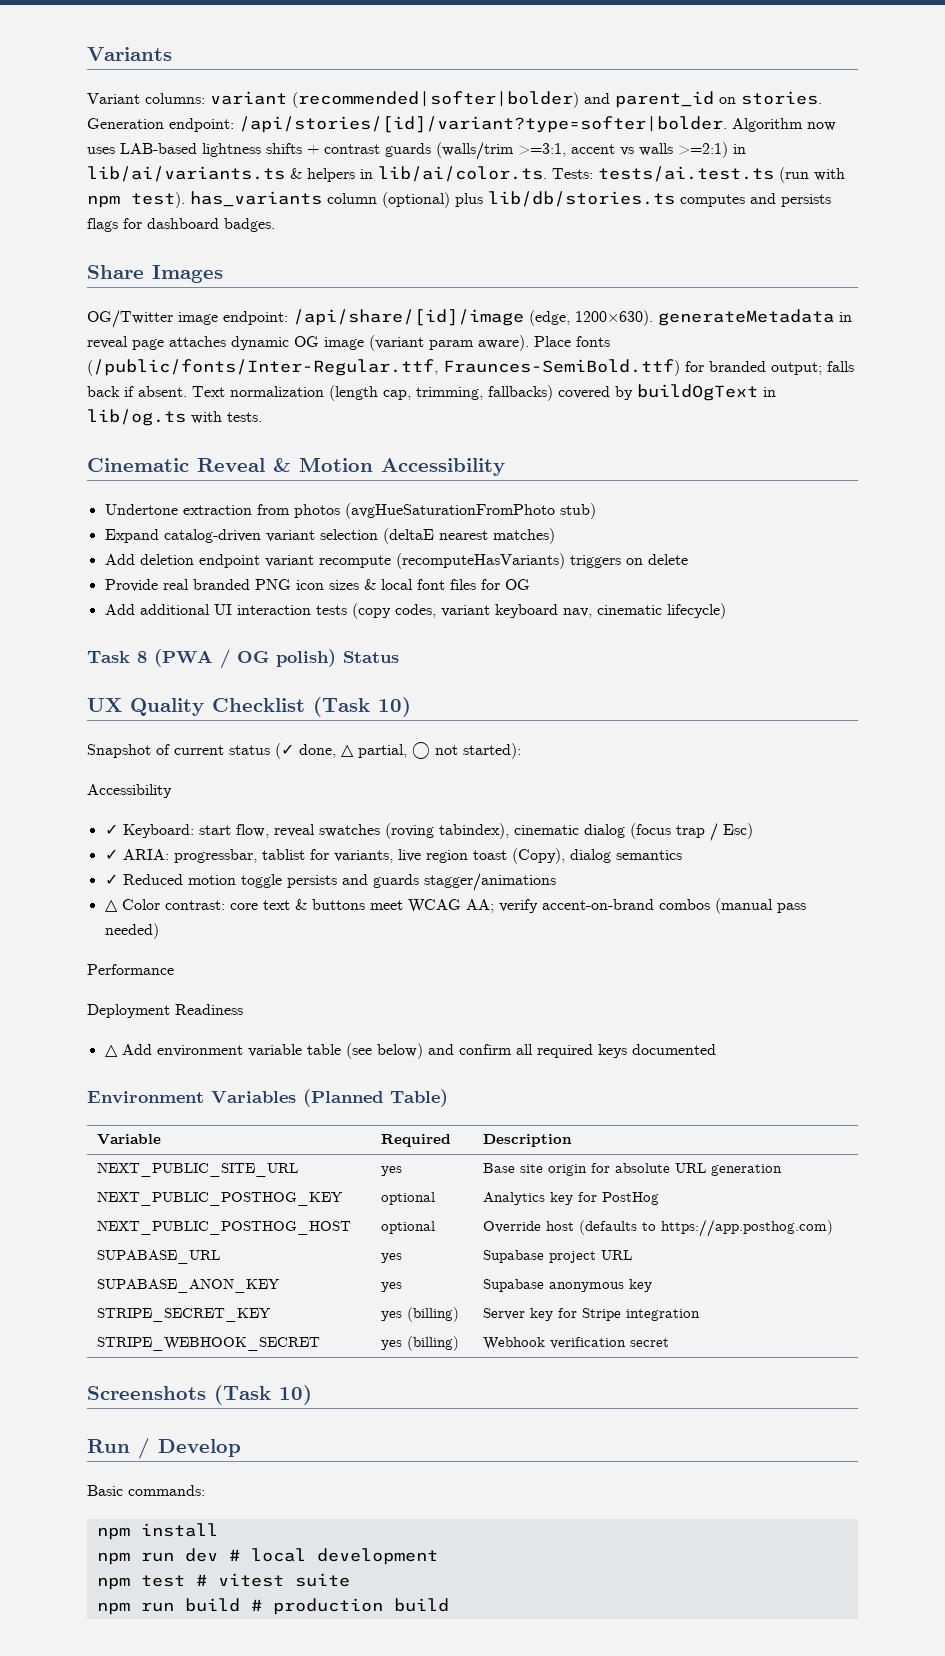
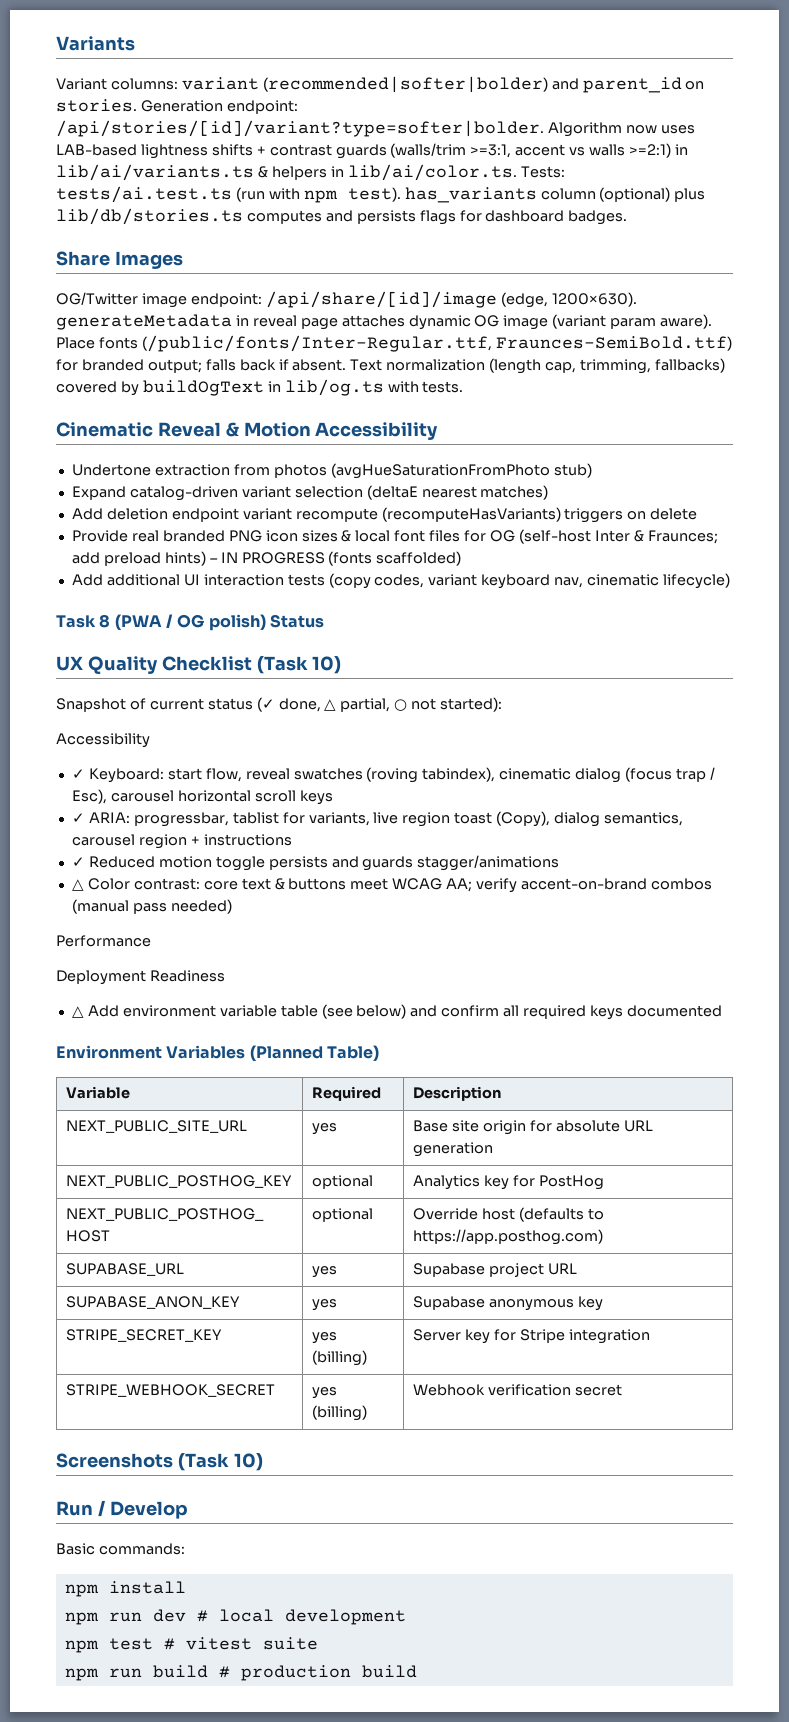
- Provide real branded PNG icon sizes & local font files for OG
+ Provide real branded PNG icon sizes & local font files for OG (self-host Inter & Fraunces; add preload hints) – IN PROGRESS (fonts scaffolded)
- ✓ Keyboard: start flow, reveal swatches (roving tabindex), cinematic dialog (focus trap / Esc)
+ ✓ Keyboard: start flow, reveal swatches (roving tabindex), cinematic dialog (focus trap / Esc), carousel horizontal scroll keys
- ✓ ARIA: progressbar, tablist for variants, live region toast (Copy), dialog semantics
+ ✓ ARIA: progressbar, tablist for variants, live region toast (Copy), dialog semantics, carousel region + instructions

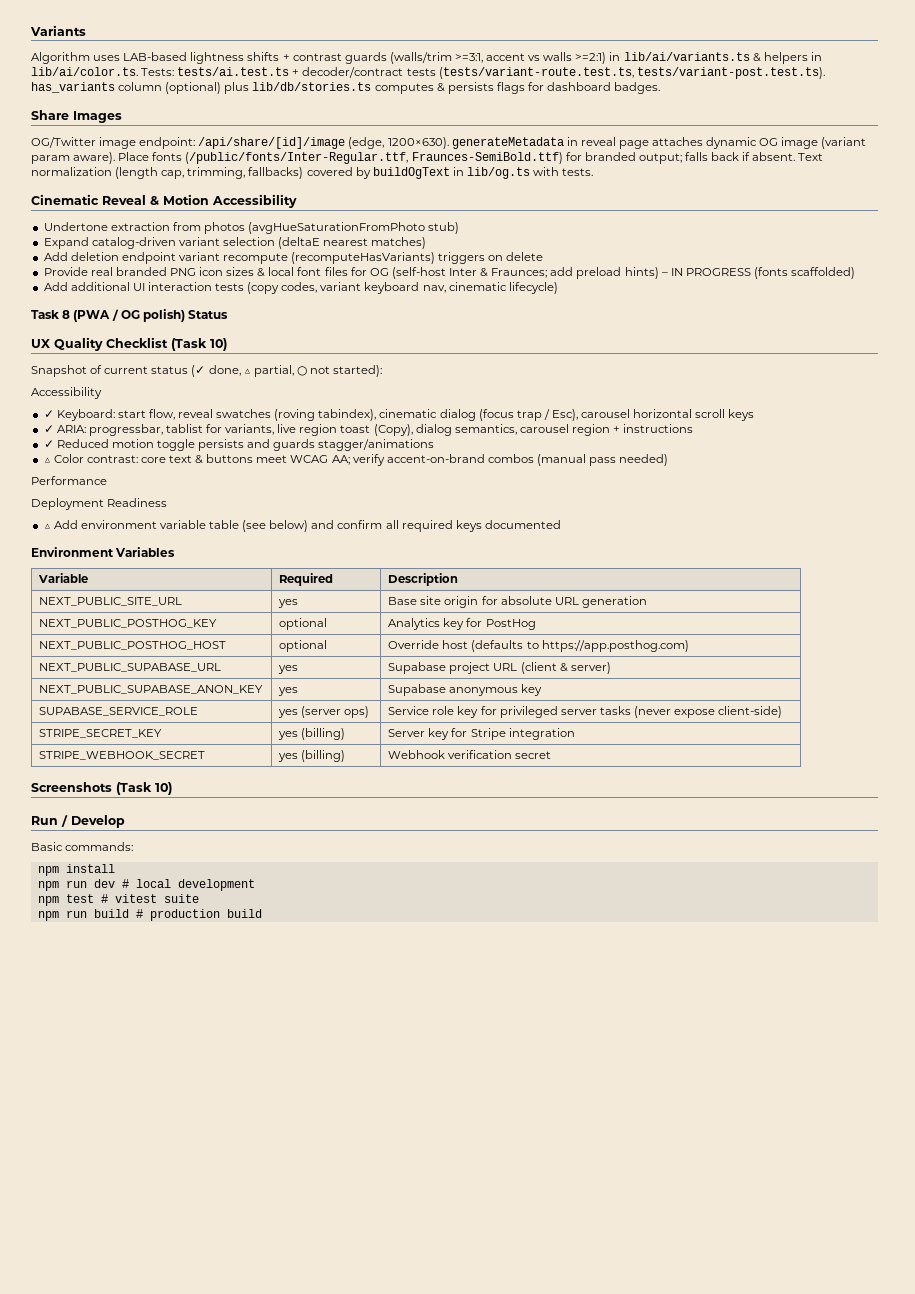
- Variant columns: variant (recommended|softer|bolder) and parent_id on stories. Generation endpoint: /api/stories/[id]/variant?type=softer|bolder. Algorithm now uses LAB-based lightness shifts + contrast guards (walls/trim >=3:1, accent vs walls >=2:1) in lib/ai/variants.ts & helpers in lib/ai/color.ts. Tests: tests/ai.test.ts (run with npm test). has_variants column (optional) plus lib/db/stories.ts computes and persists flags for dashboard badges.
+ Algorithm uses LAB-based lightness shifts + contrast guards (walls/trim >=3:1, accent vs walls >=2:1) in lib/ai/variants.ts & helpers in lib/ai/color.ts. Tests: tests/ai.test.ts + decoder/contract tests (tests/variant-route.test.ts, tests/variant-post.test.ts). has_variants column (optional) plus lib/db/stories.ts computes & persists flags for dashboard badges.
- Environment Variables (Planned Table)
+ Environment Variables
- SUPABASE_URL | yes | Supabase project URL
- SUPABASE_ANON_KEY | yes | Supabase anonymous key
+ NEXT_PUBLIC_SUPABASE_URL | yes | Supabase project URL (client & server)
+ NEXT_PUBLIC_SUPABASE_ANON_KEY | yes | Supabase anonymous key
+ SUPABASE_SERVICE_ROLE | yes (server ops) | Service role key for privileged server tasks (never expose client-side)

